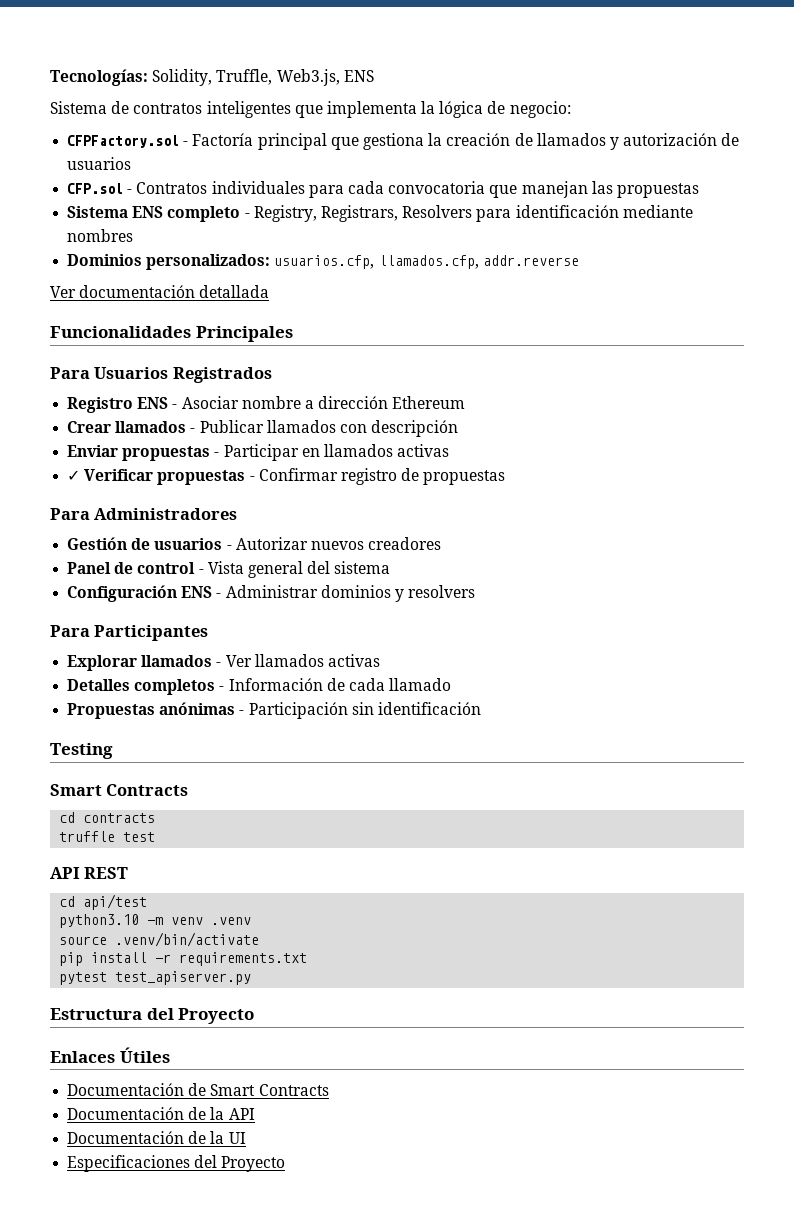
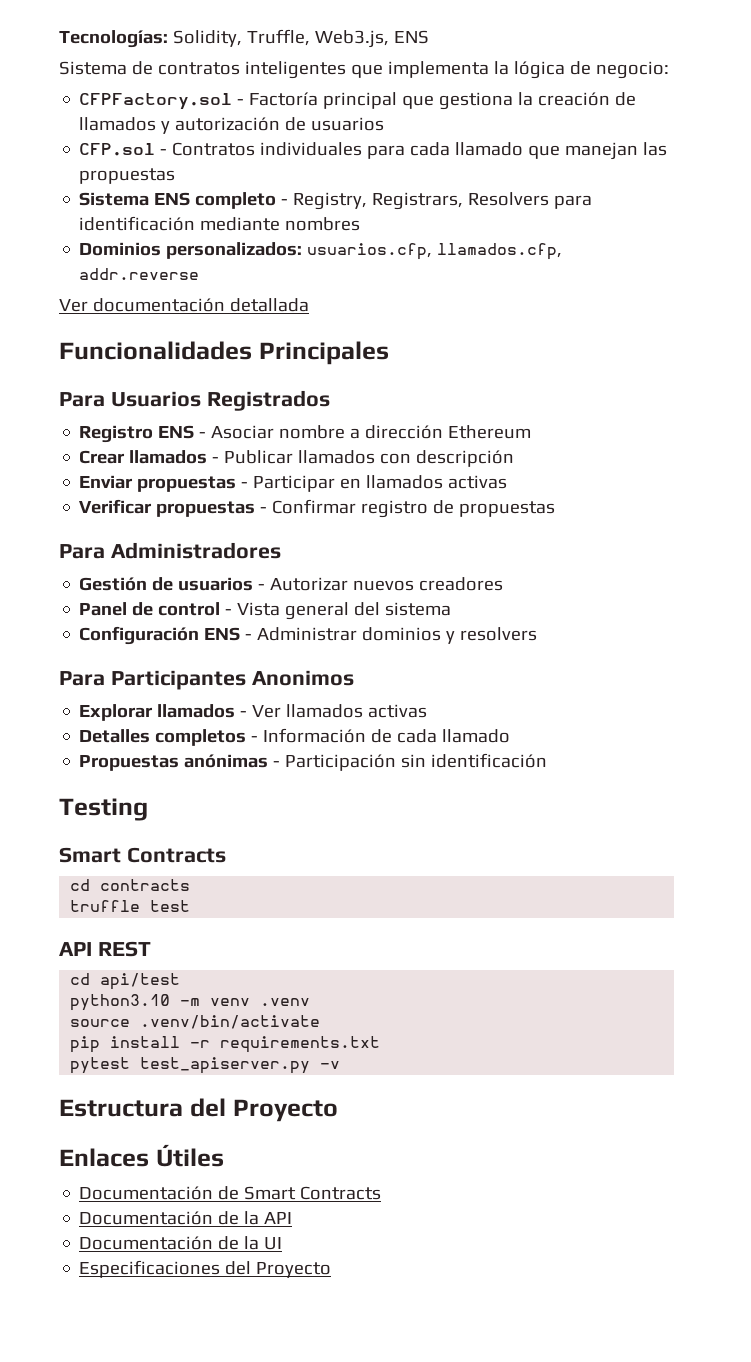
- CFP.sol - Contratos individuales para cada convocatoria que manejan las propuestas
+ CFP.sol - Contratos individuales para cada llamado que manejan las propuestas
- ✓ Verificar propuestas - Confirmar registro de propuestas
+ Verificar propuestas - Confirmar registro de propuestas
- Para Participantes
+ Para Participantes Anonimos
- pytest test_apiserver.py
+ pytest test_apiserver.py -v

